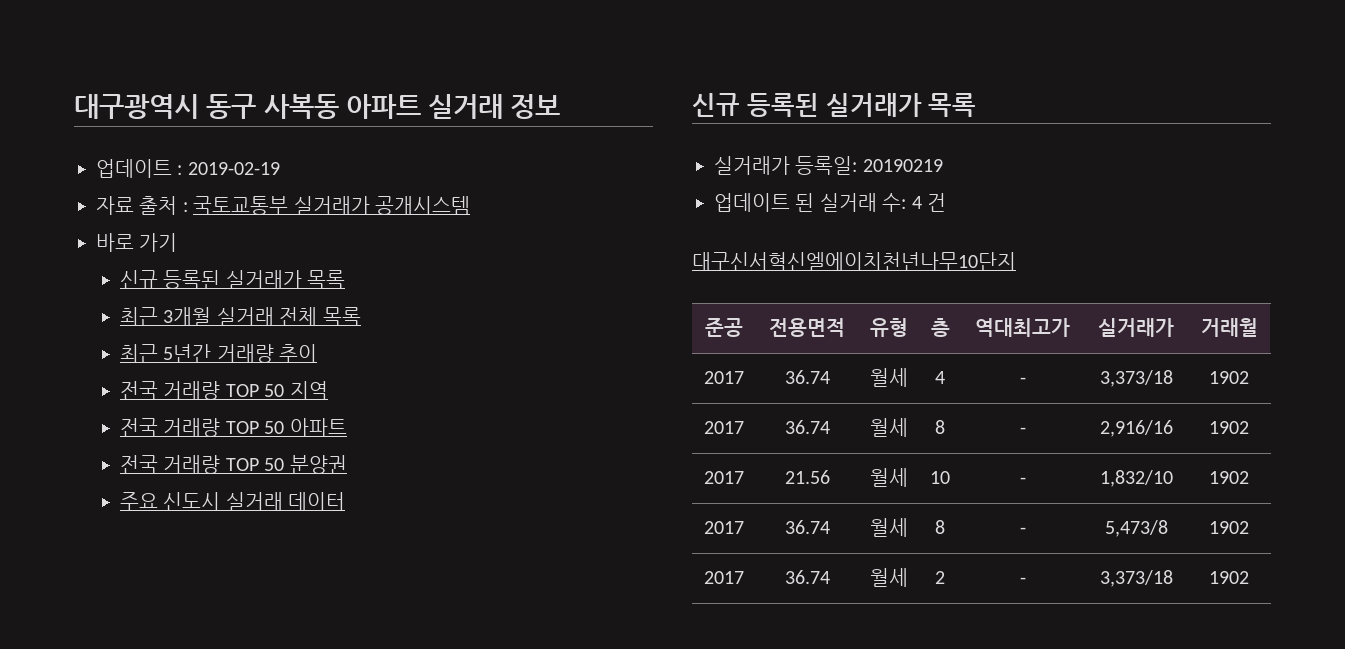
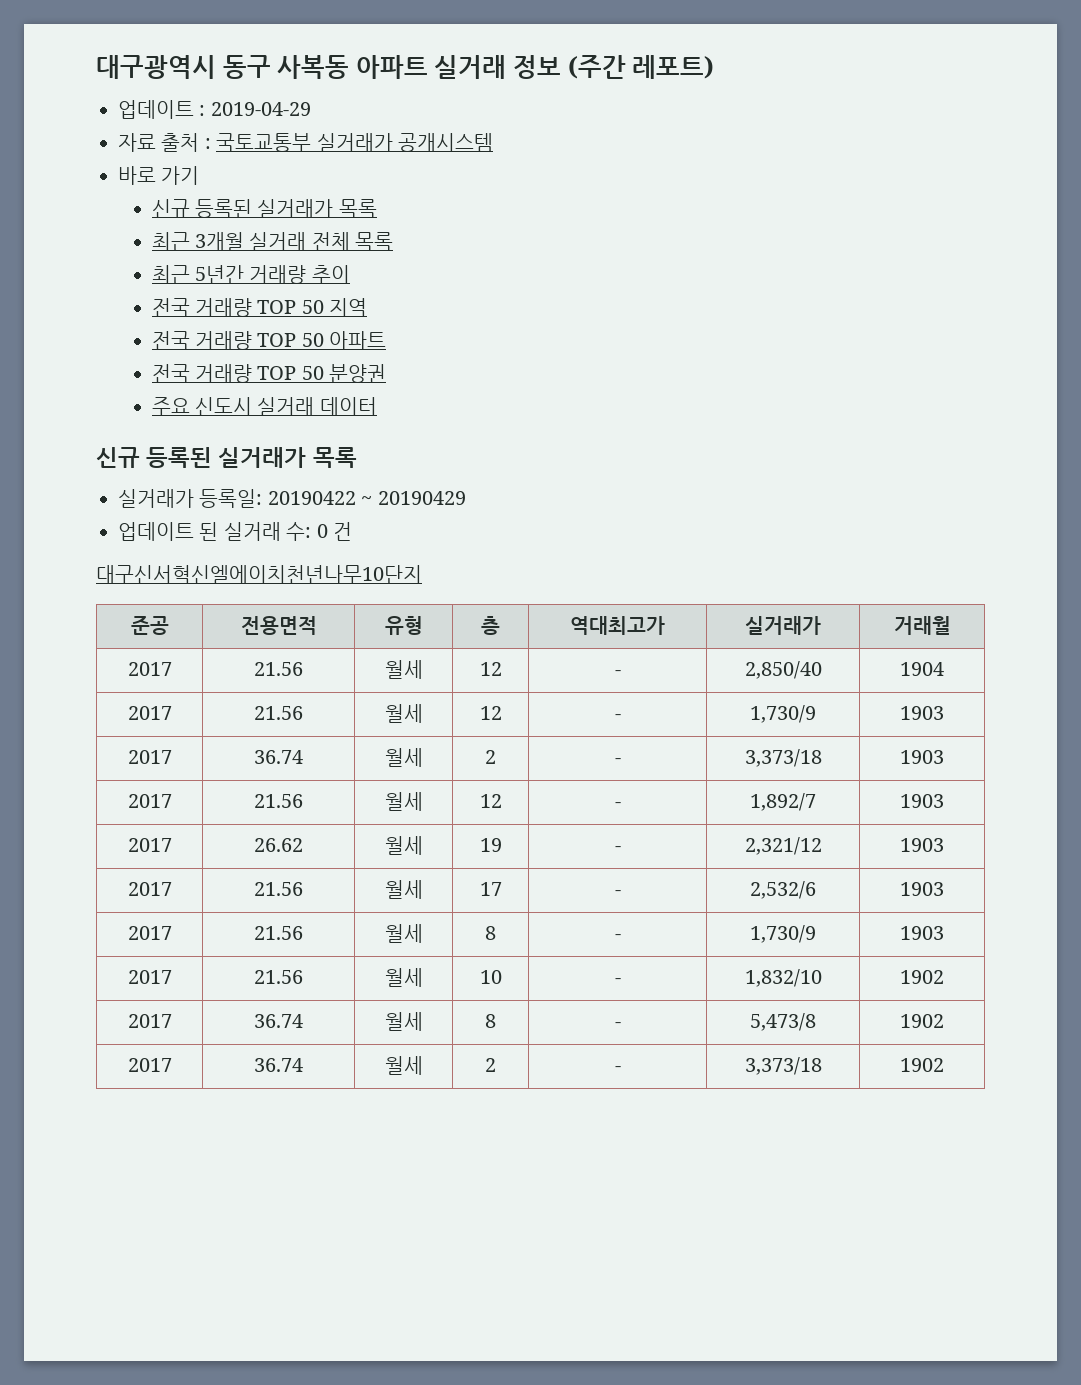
- 대구광역시 동구 사복동 아파트 실거래 정보
+ 대구광역시 동구 사복동 아파트 실거래 정보 (주간 레포트)
- 업데이트 : 2019-02-19
+ 업데이트 : 2019-04-29
- 실거래가 등록일: 20190219
+ 실거래가 등록일: 20190422 ~ 20190429
- 업데이트 된 실거래 수: 4 건
+ 업데이트 된 실거래 수: 0 건
- 2017 | 36.74 | 월세 | 4 | - | 3,373/18 | 1902
- 2017 | 36.74 | 월세 | 8 | - | 2,916/16 | 1902
+ 2017 | 21.56 | 월세 | 12 | - | 2,850/40 | 1904
+ 2017 | 21.56 | 월세 | 12 | - | 1,730/9 | 1903
+ 2017 | 36.74 | 월세 | 2 | - | 3,373/18 | 1903
+ 2017 | 21.56 | 월세 | 12 | - | 1,892/7 | 1903
+ 2017 | 26.62 | 월세 | 19 | - | 2,321/12 | 1903
+ 2017 | 21.56 | 월세 | 17 | - | 2,532/6 | 1903
+ 2017 | 21.56 | 월세 | 8 | - | 1,730/9 | 1903

